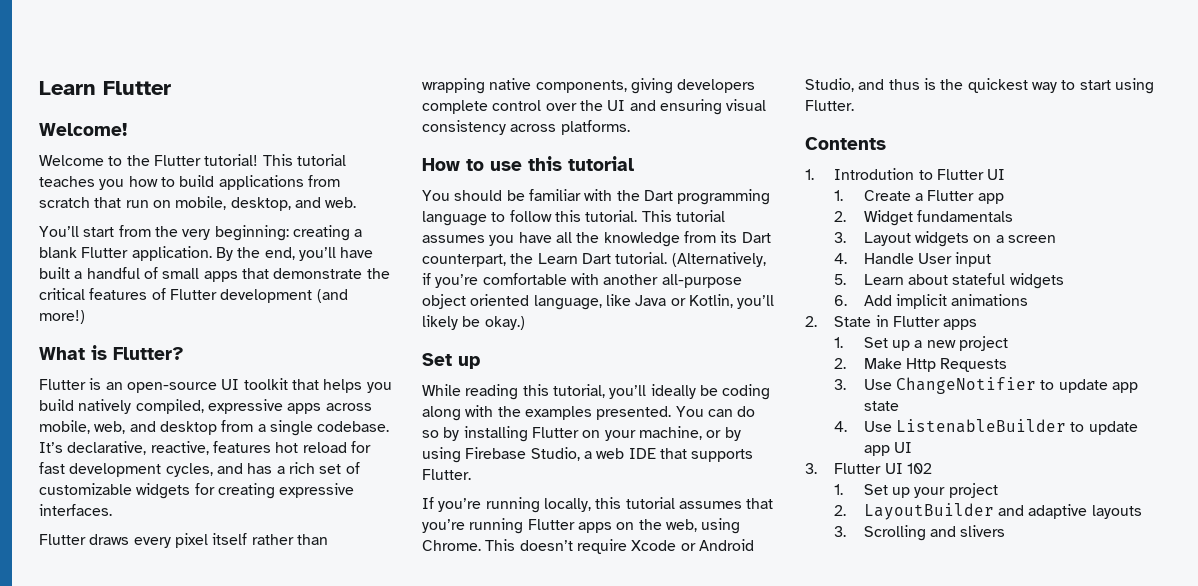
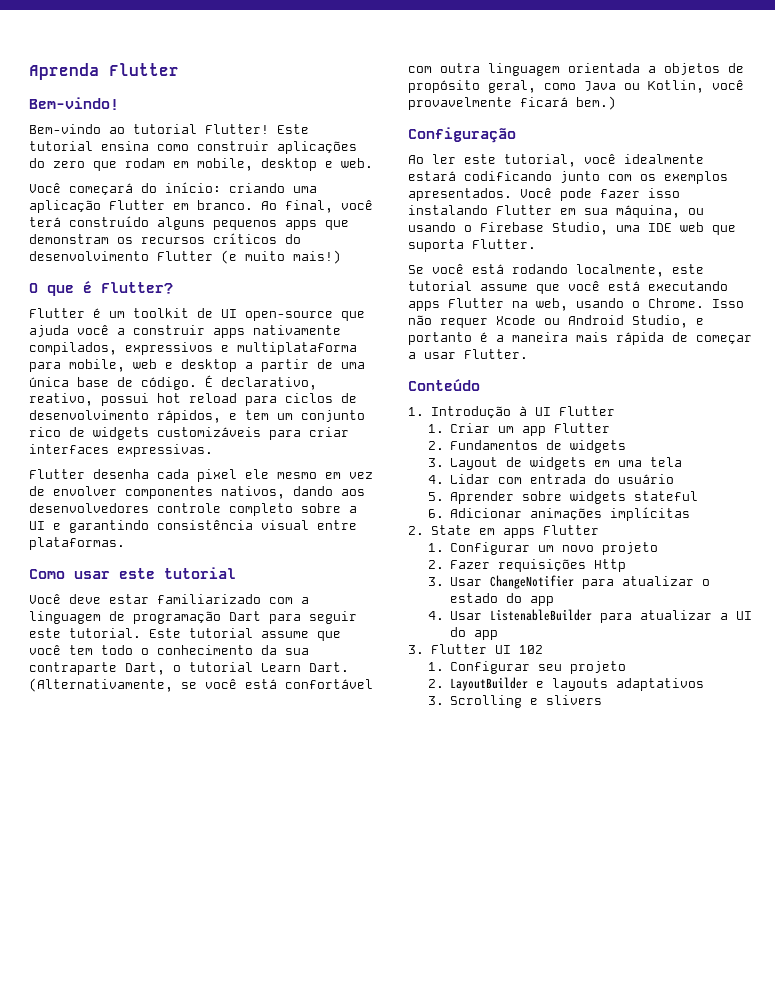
- Learn Flutter
- Welcome!
- Welcome to the Flutter tutorial! This tutorial teaches you how to build applications from scratch that run on mobile, desktop, and web.
- You’ll start from the very beginning: creating a blank Flutter application. By the end, you’ll have built a handful of small apps that demonstrate the critical features of Flutter development (and more!)
- What is Flutter?
- Flutter is an open-source UI toolkit that helps you build natively compiled, expressive apps across mobile, web, and desktop from a single codebase. It’s declarative, reactive, features hot reload for fast development cycles, and has a rich set of customizable widgets for creating expressive interfaces.
- Flutter draws every pixel itself rather than wrapping native components, giving developers complete control over the UI and ensuring visual consistency across platforms.
- How to use this tutorial
- You should be familiar with the Dart programming language to follow this tutorial. This tutorial assumes you have all the knowledge from its Dart counterpart, the Learn Dart tutorial. (Alternatively, if you’re comfortable with another all-purpose object oriented language, like Java or Kotlin, you’ll likely be okay.)
- Set up
- While reading this tutorial, you’ll ideally be coding along with the examples presented. You can do so by installing Flutter on your machine, or by using Firebase Studio, a web IDE that supports Flutter.
- If you’re running locally, this tutorial assumes that you’re running Flutter apps on the web, using Chrome. This doesn’t require Xcode or Android Studio, and thus is the quickest way to start using Flutter.
- Contents
- 1. Introdution to Flutter UI
- 1. Create a Flutter app
- 2. Widget fundamentals
- 3. Layout widgets on a screen
- 4. Handle User input
- 5. Learn about stateful widgets
- 6. Add implicit animations
- 2. State in Flutter apps
- 1. Set up a new project
- 2. Make Http Requests
- 3. Use ChangeNotifier to update app state
- 4. Use ListenableBuilder to update app UI
+ Aprenda Flutter
+ Bem-vindo!
+ Bem-vindo ao tutorial Flutter! Este tutorial ensina como construir aplicações do zero que rodam em mobile, desktop e web.
+ Você começará do início: criando uma aplicação Flutter em branco. Ao final, você terá construído alguns pequenos apps que demonstram os recursos críticos do desenvolvimento Flutter (e muito mais!)
+ O que é Flutter?
+ Flutter é um toolkit de UI open-source que ajuda você a construir apps nativamente compilados, expressivos e multiplataforma para mobile, web e desktop a partir de uma única base de código. É declarativo, reativo, possui hot reload para ciclos de desenvolvimento rápidos, e tem um conjunto rico de widgets customizáveis para criar interfaces expressivas.
+ Flutter desenha cada pixel ele mesmo em vez de envolver componentes nativos, dando aos desenvolvedores controle completo sobre a UI e garantindo consistência visual entre plataformas.
+ Como usar este tutorial
+ Você deve estar familiarizado com a linguagem de programação Dart para seguir este tutorial. Este tutorial assume que você tem todo o conhecimento da sua contraparte Dart, o tutorial Learn Dart. (Alternativamente, se você está confortável com outra linguagem orientada a objetos de propósito geral, como Java ou Kotlin, você provavelmente ficará bem.)
+ Configuração
+ Ao ler este tutorial, você idealmente estará codificando junto com os exemplos apresentados. Você pode fazer isso instalando Flutter em sua máquina, ou usando o Firebase Studio, uma IDE web que suporta Flutter.
+ Se você está rodando localmente, este tutorial assume que você está executando apps Flutter na web, usando o Chrome. Isso não requer Xcode ou Android Studio, e portanto é a maneira mais rápida de começar a usar Flutter.
+ Conteúdo
+ 1. Introdução à UI Flutter
+ 1. Criar um app Flutter
+ 2. Fundamentos de widgets
+ 3. Layout de widgets em uma tela
+ 4. Lidar com entrada do usuário
+ 5. Aprender sobre widgets stateful
+ 6. Adicionar animações implícitas
+ 2. State em apps Flutter
+ 1. Configurar um novo projeto
+ 2. Fazer requisições Http
+ 3. Usar ChangeNotifier para atualizar o estado do app
+ 4. Usar ListenableBuilder para atualizar a UI do app
- 1. Set up your project
+ 1. Configurar seu projeto
- 2. LayoutBuilder and adaptive layouts
+ 2. LayoutBuilder e layouts adaptativos
- 3. Scrolling and slivers
+ 3. Scrolling e slivers

